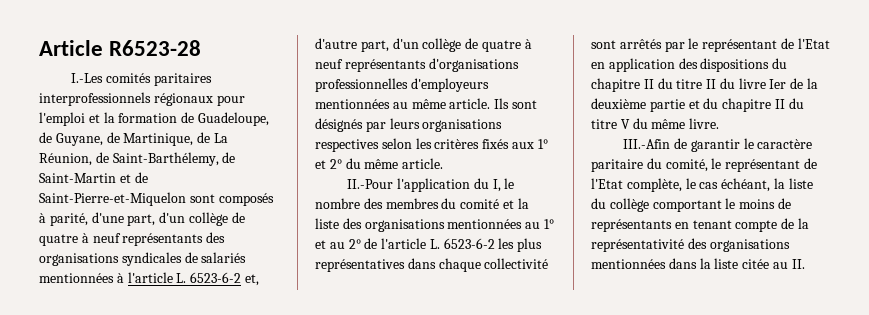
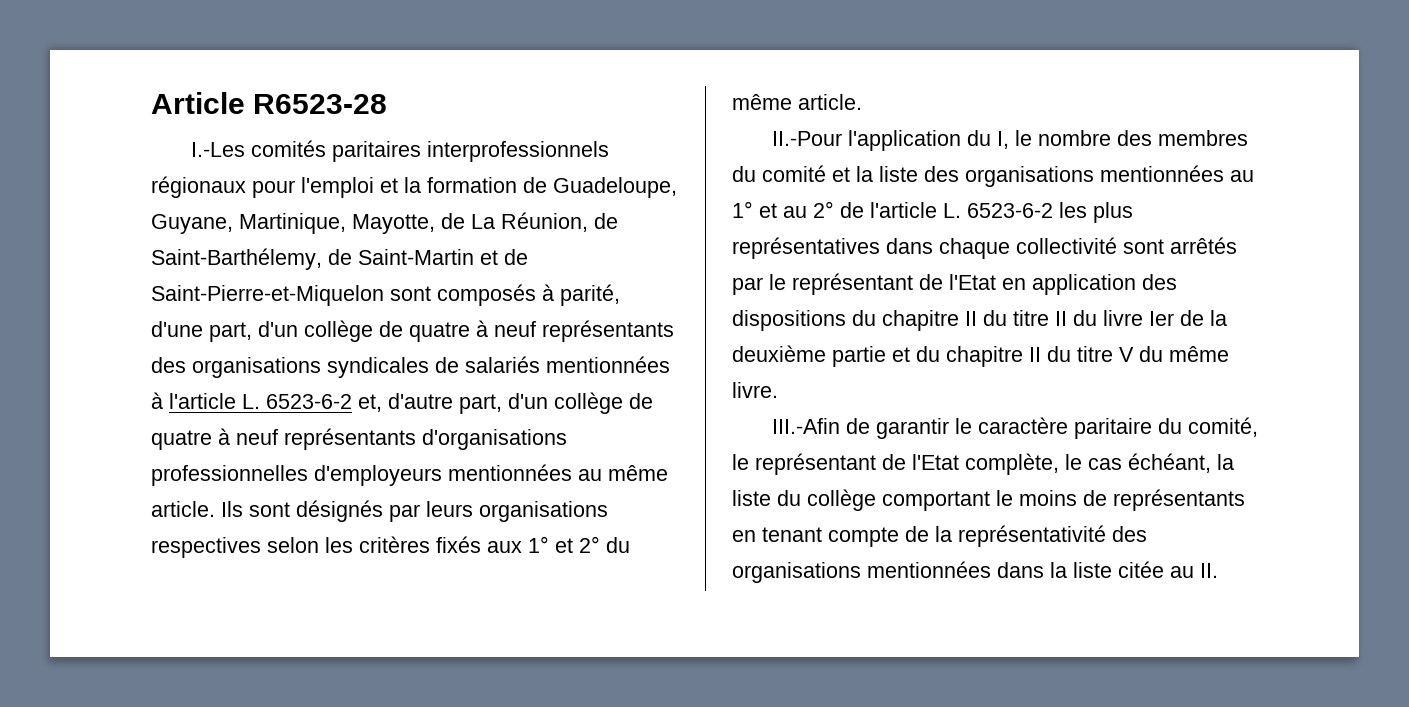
- I.-Les comités paritaires interprofessionnels régionaux pour l'emploi et la formation de Guadeloupe, de Guyane, de Martinique, de La Réunion, de Saint-Barthélemy, de Saint-Martin et de Saint-Pierre-et-Miquelon sont composés à parité, d'une part, d'un collège de quatre à neuf représentants des organisations syndicales de salariés mentionnées à l'article L. 6523-6-2 et, d'autre part, d'un collège de quatre à neuf représentants d'organisations professionnelles d'employeurs mentionnées au même article.
+ I.-Les comités paritaires interprofessionnels régionaux pour l'emploi et la formation de Guadeloupe, Guyane, Martinique, Mayotte, de La Réunion, de Saint-Barthélemy, de Saint-Martin et de Saint-Pierre-et-Miquelon sont composés à parité, d'une part, d'un collège de quatre à neuf représentants des organisations syndicales de salariés mentionnées à l'article L. 6523-6-2 et, d'autre part, d'un collège de quatre à neuf représentants d'organisations professionnelles d'employeurs mentionnées au même article.

